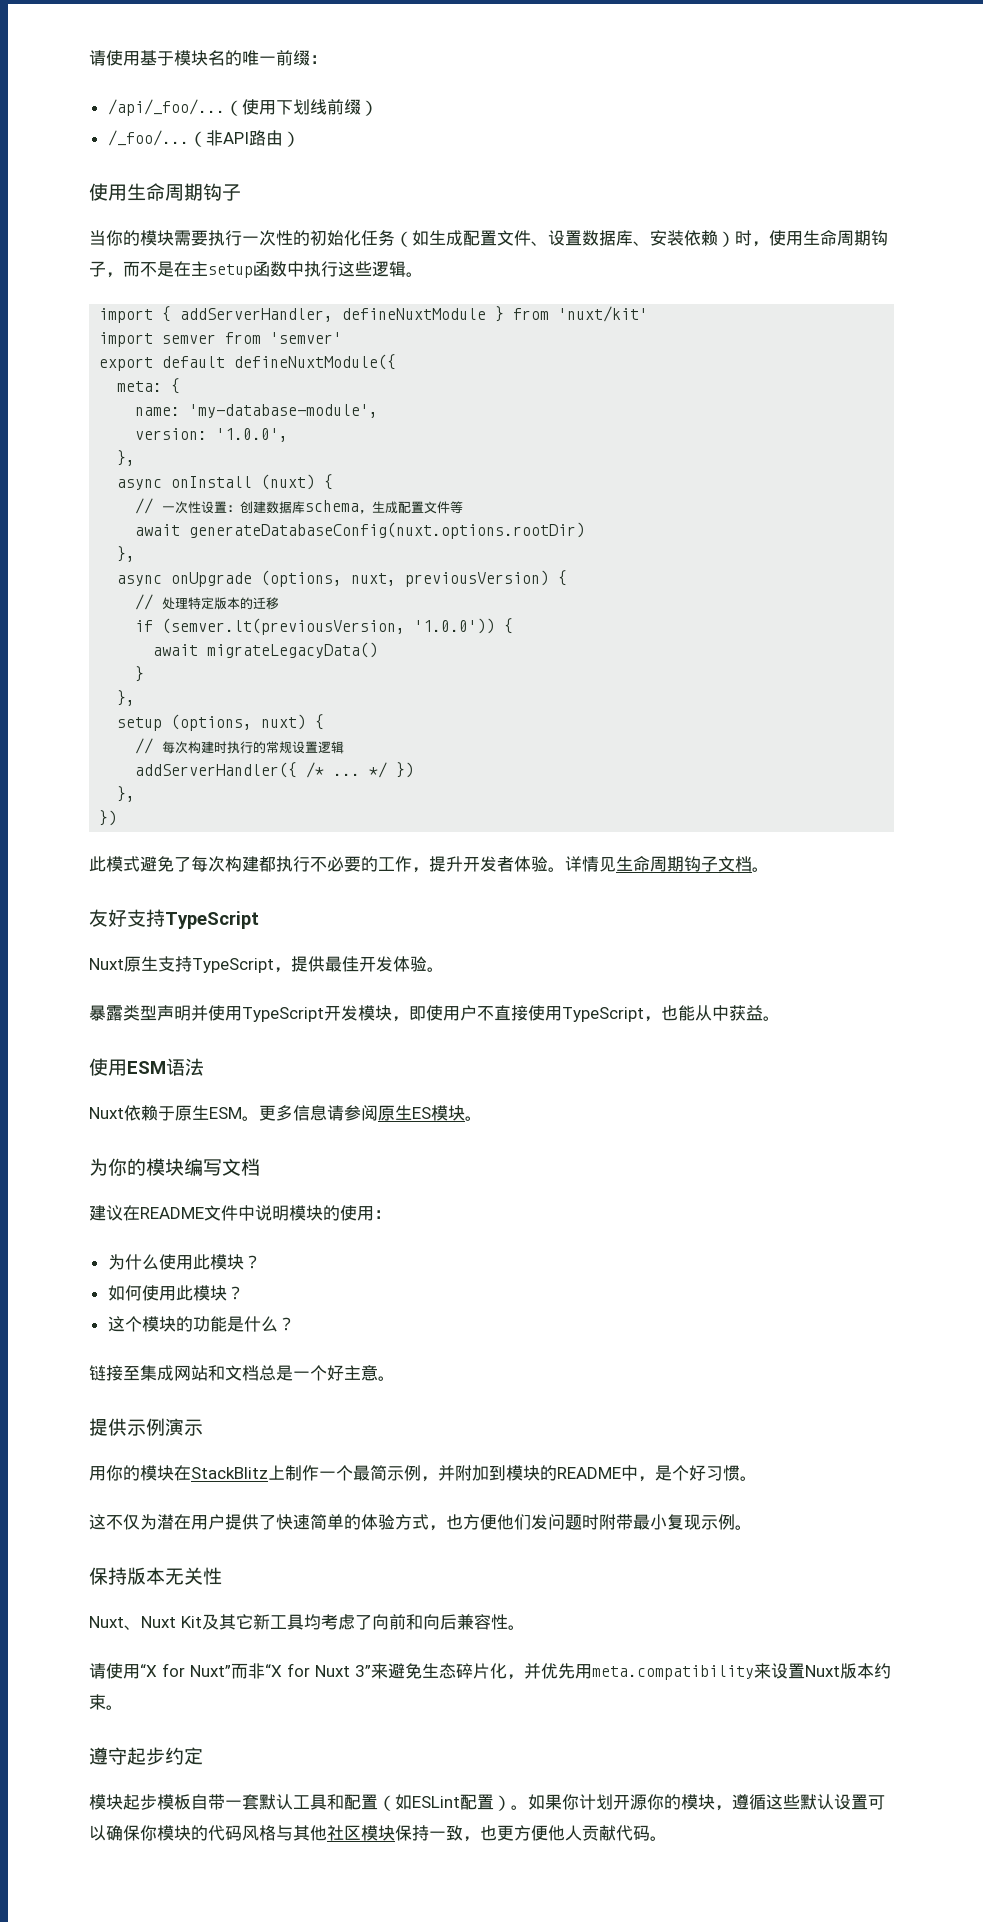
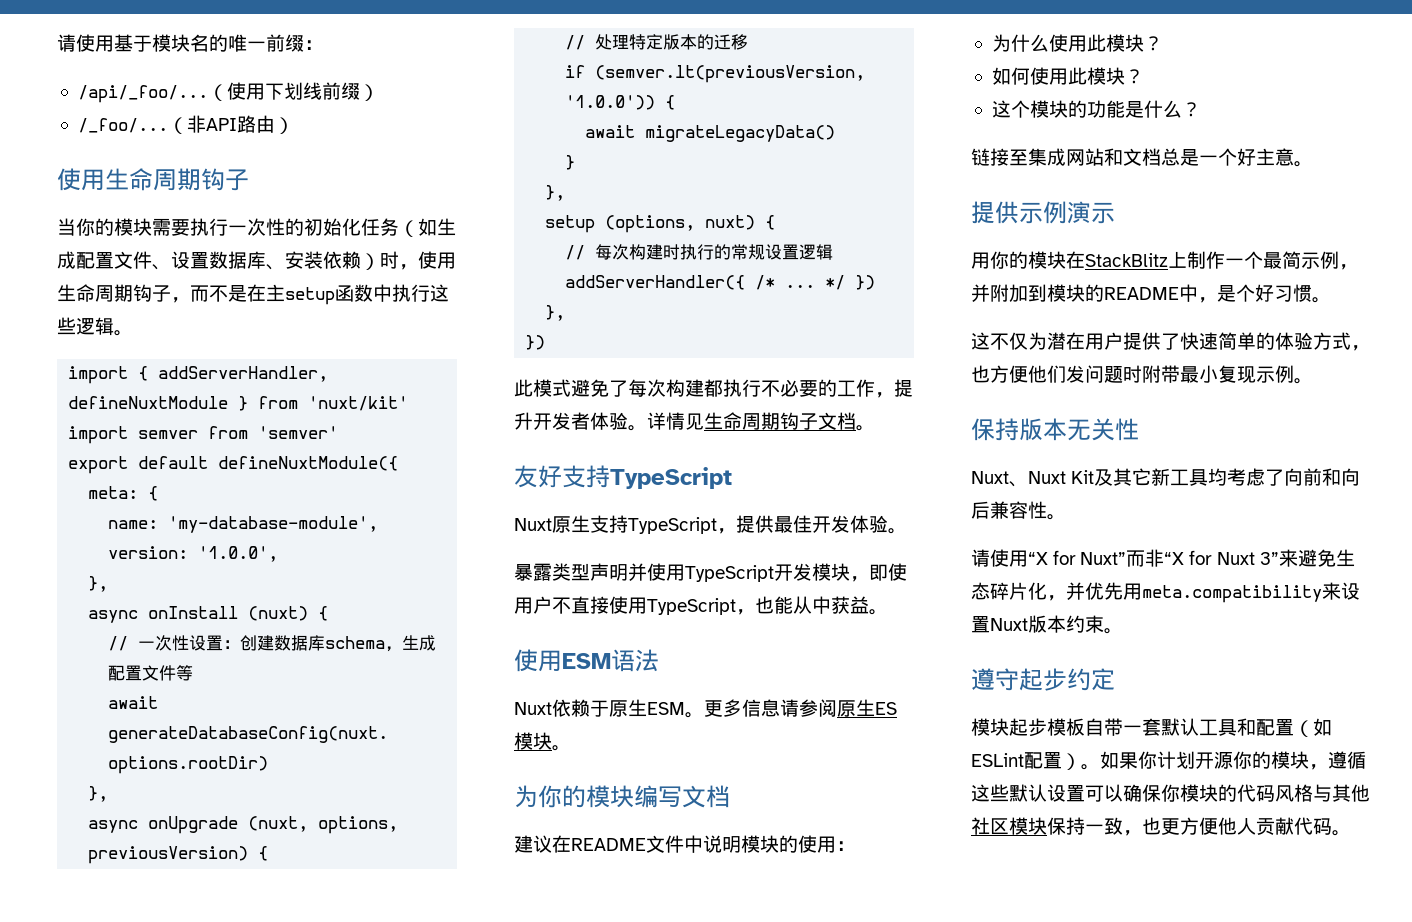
- async onUpgrade (options, nuxt, previousVersion) {
+ async onUpgrade (nuxt, options, previousVersion) {

